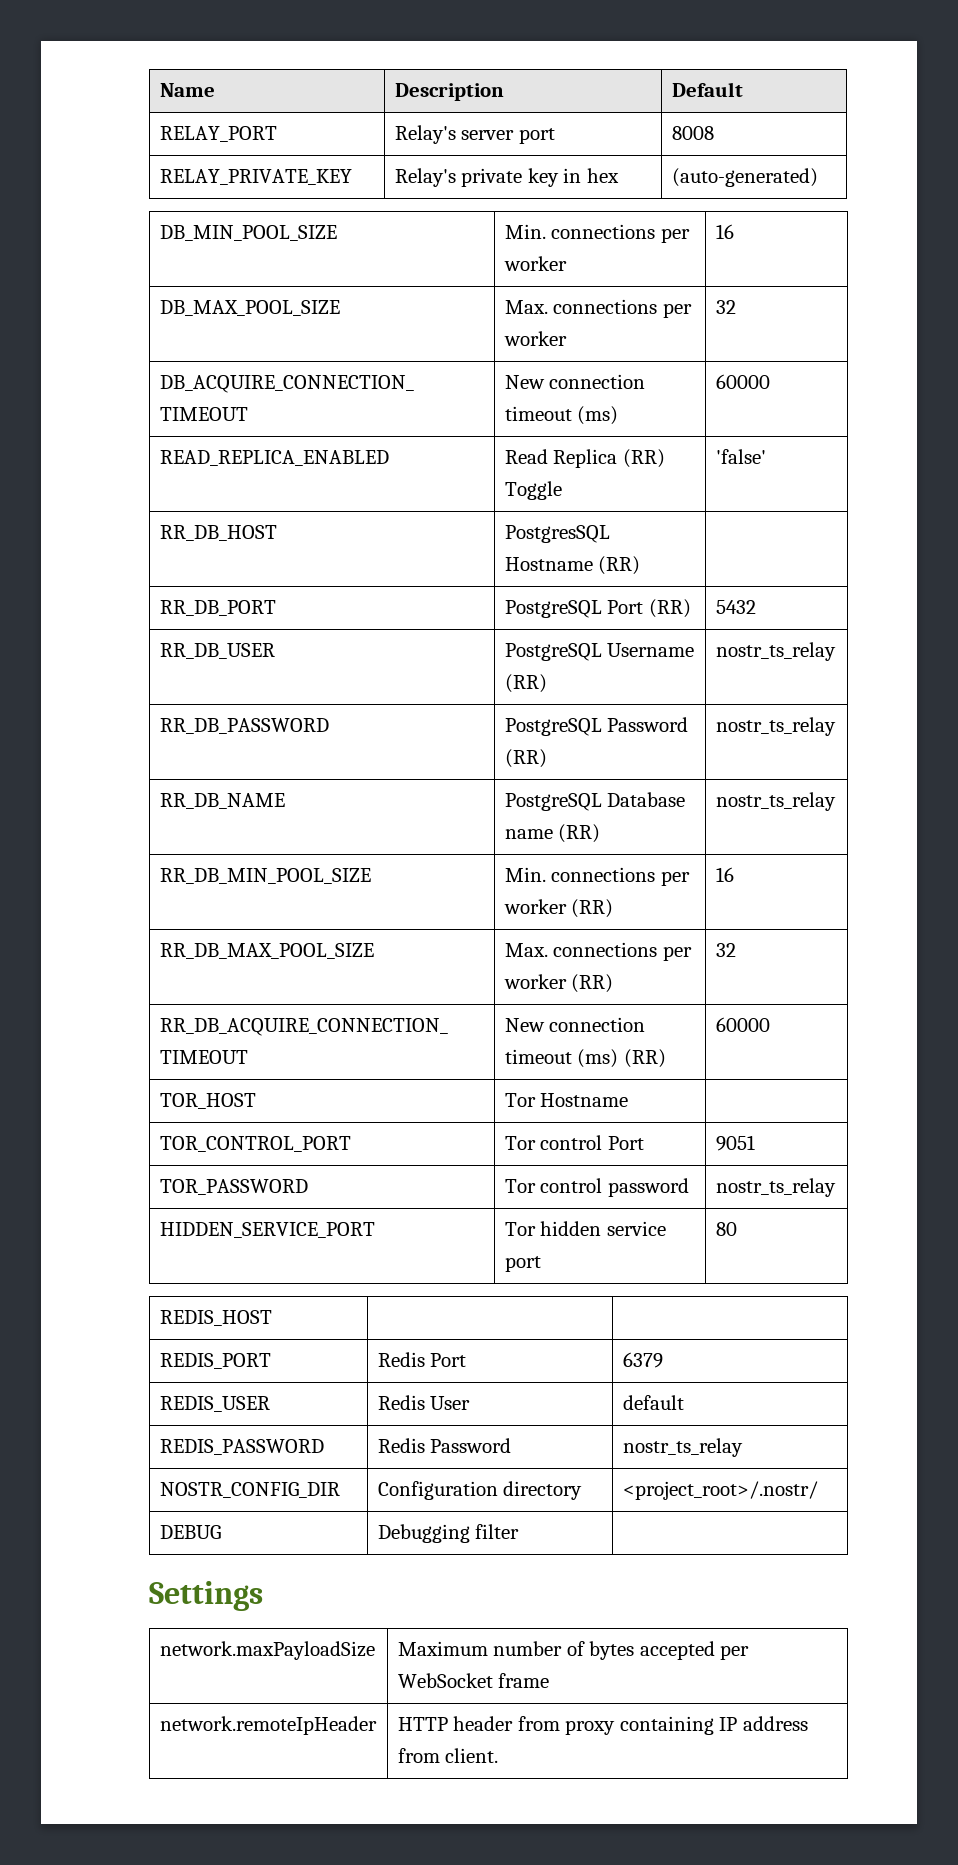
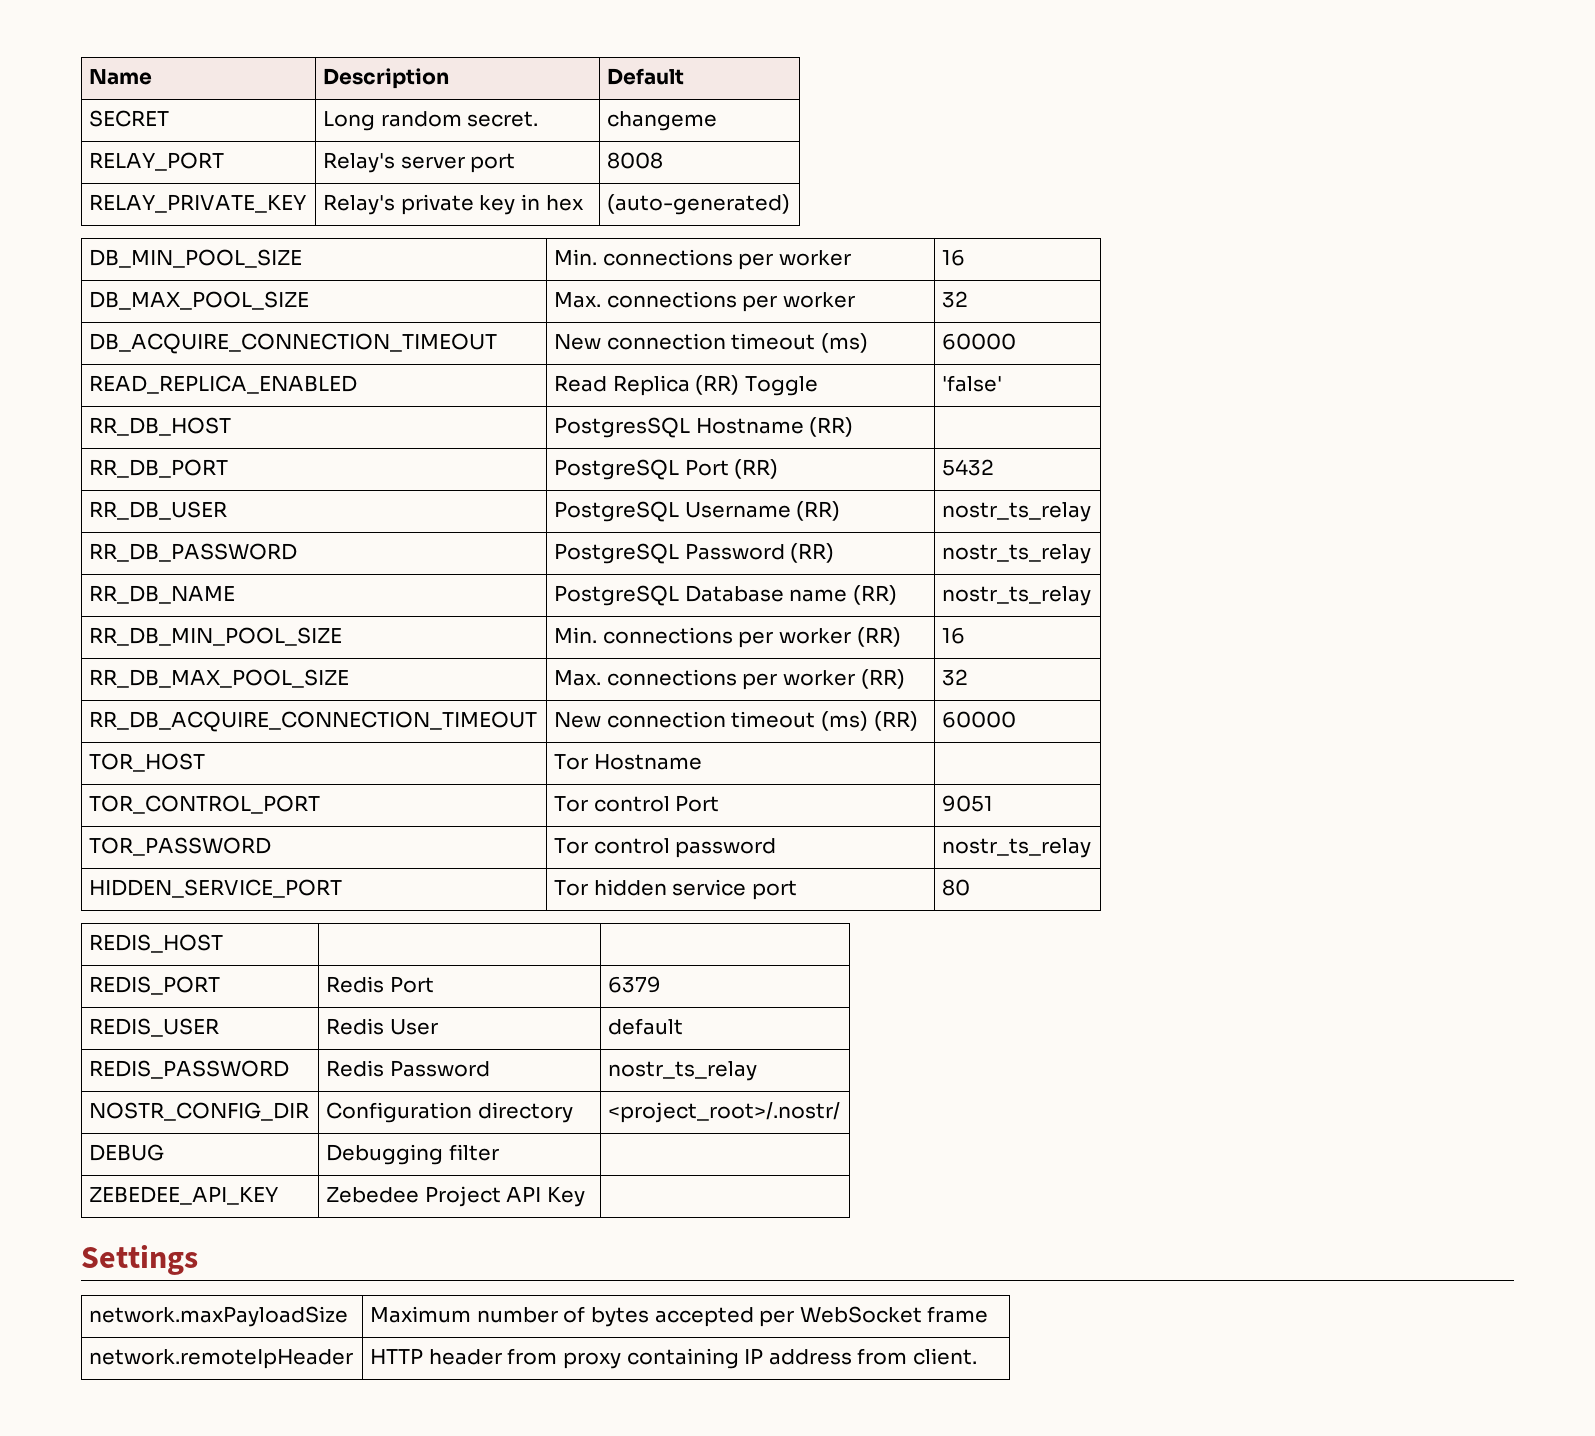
+ SECRET | Long random secret. | changeme
+ ZEBEDEE_API_KEY | Zebedee Project API Key |

